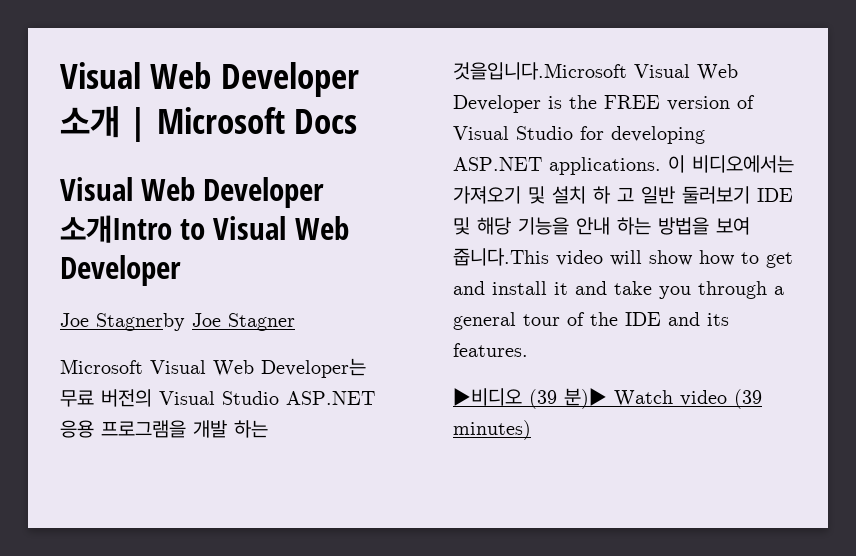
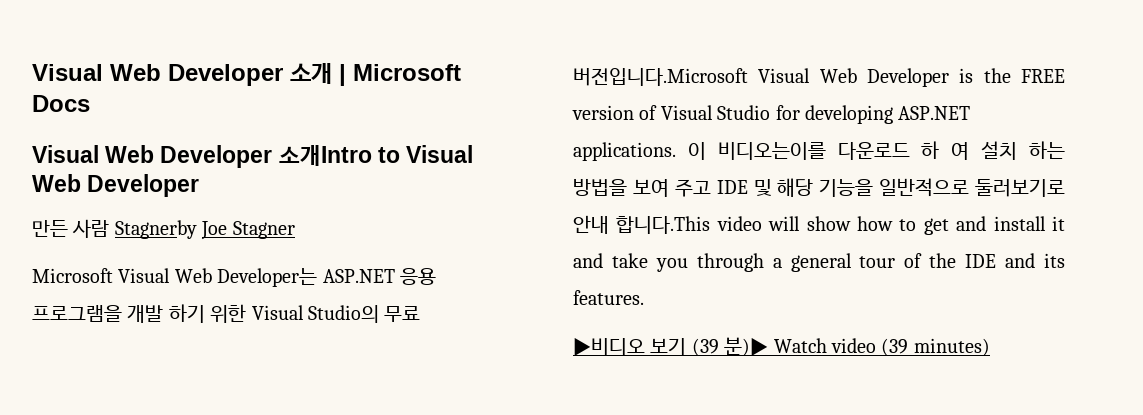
- Joe Stagnerby Joe Stagner
+ 만든 사람 Stagnerby Joe Stagner
- Microsoft Visual Web Developer는 무료 버전의 Visual Studio ASP.NET 응용 프로그램을 개발 하는 것을입니다.Microsoft Visual Web Developer is the FREE version of Visual Studio for developing ASP.NET applications.
+ Microsoft Visual Web Developer는 ASP.NET 응용 프로그램을 개발 하기 위한 Visual Studio의 무료 버전입니다.Microsoft Visual Web Developer is the FREE version of Visual Studio for developing ASP.NET applications.
- 이 비디오에서는 가져오기 및 설치 하 고 일반 둘러보기 IDE 및 해당 기능을 안내 하는 방법을 보여 줍니다.This video will show how to get and install it and take you through a general tour of the IDE and its features.
+ 이 비디오는이를 다운로드 하 여 설치 하는 방법을 보여 주고 IDE 및 해당 기능을 일반적으로 둘러보기로 안내 합니다.This video will show how to get and install it and take you through a general tour of the IDE and its features.
- ▶비디오 (39 분)▶ Watch video (39 minutes)
+ ▶비디오 보기 (39 분)▶ Watch video (39 minutes)

